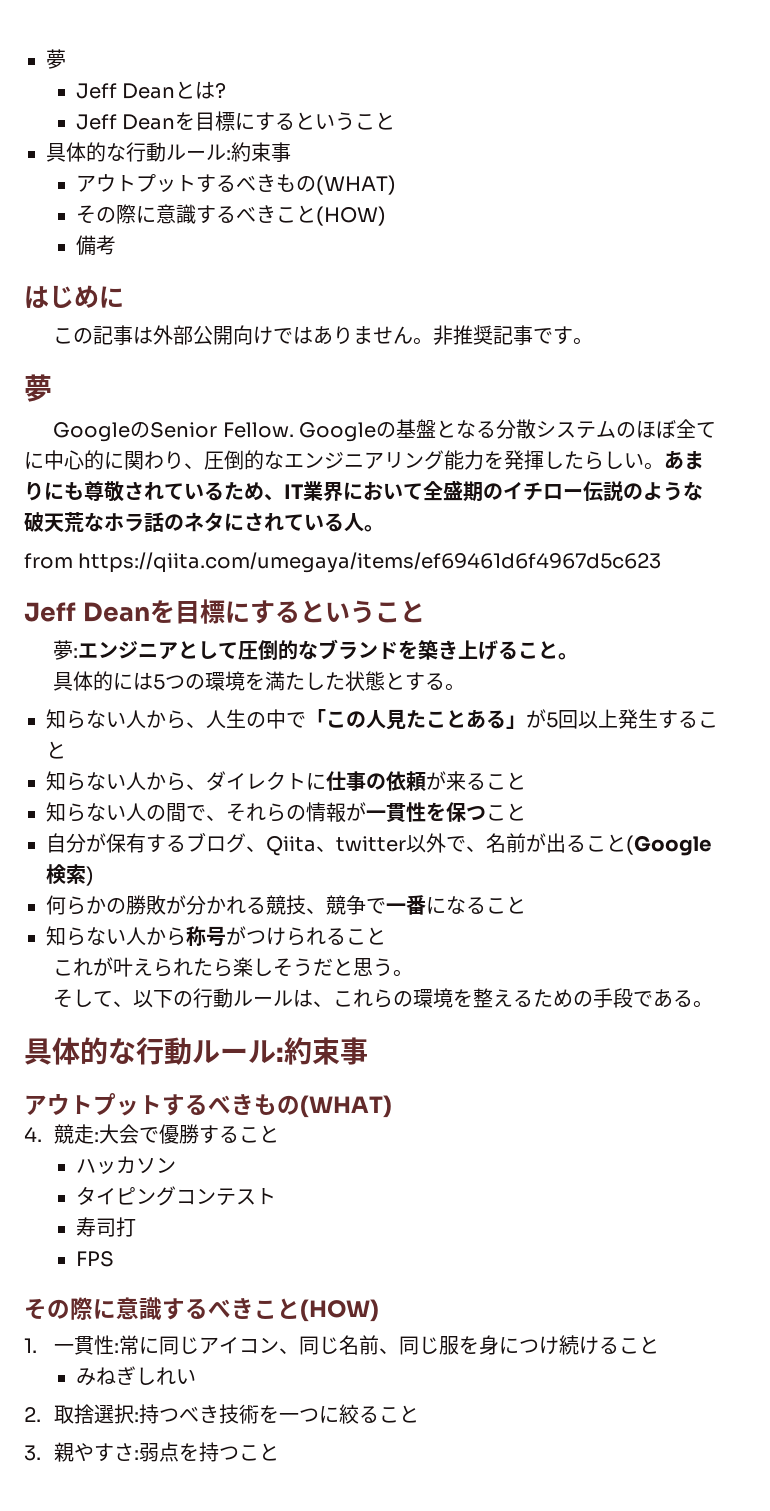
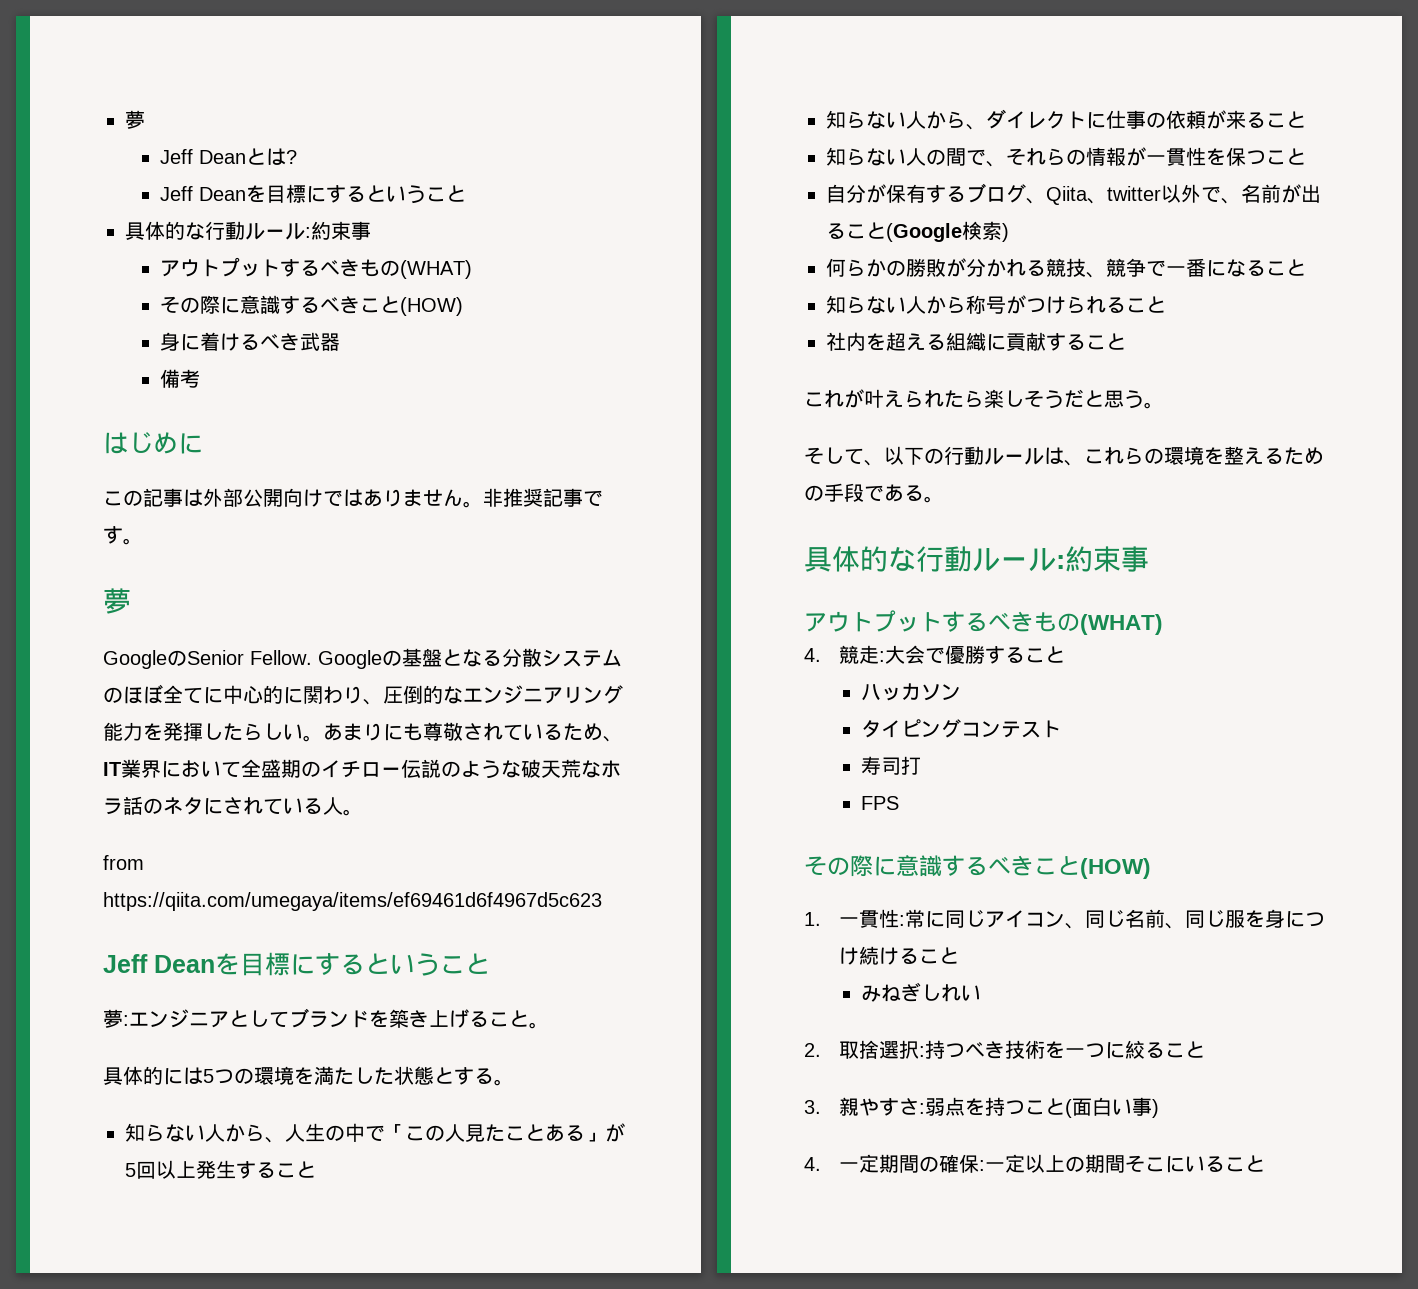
+ 身に着けるべき武器
- 夢:エンジニアとして圧倒的なブランドを築き上げること。
+ 夢:エンジニアとしてブランドを築き上げること。
+ 社内を超える組織に貢献すること
- 3.親やすさ:弱点を持つこと
+ 3.親やすさ:弱点を持つこと(面白い事)
+ 4.一定期間の確保:一定以上の期間そこにいること

